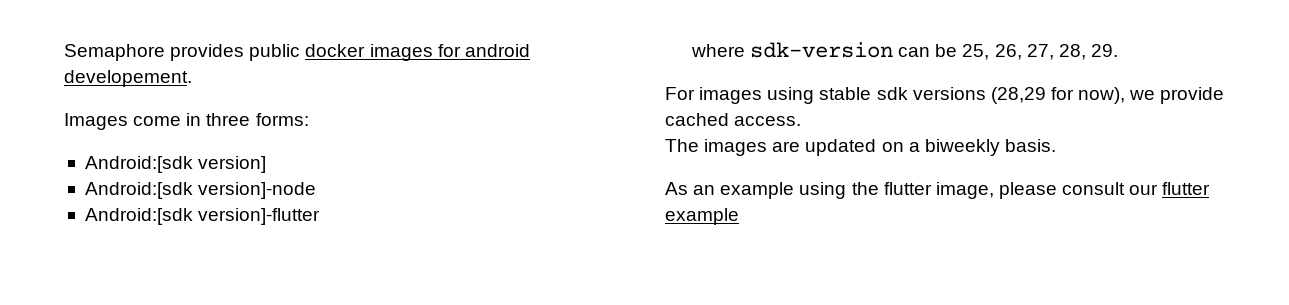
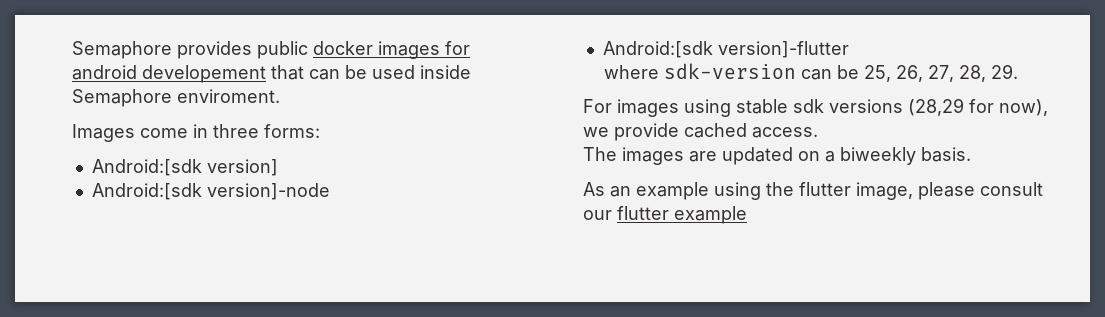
- Semaphore provides public docker images for android developement.
+ Semaphore provides public docker images for android developement that can be used inside Semaphore enviroment.

